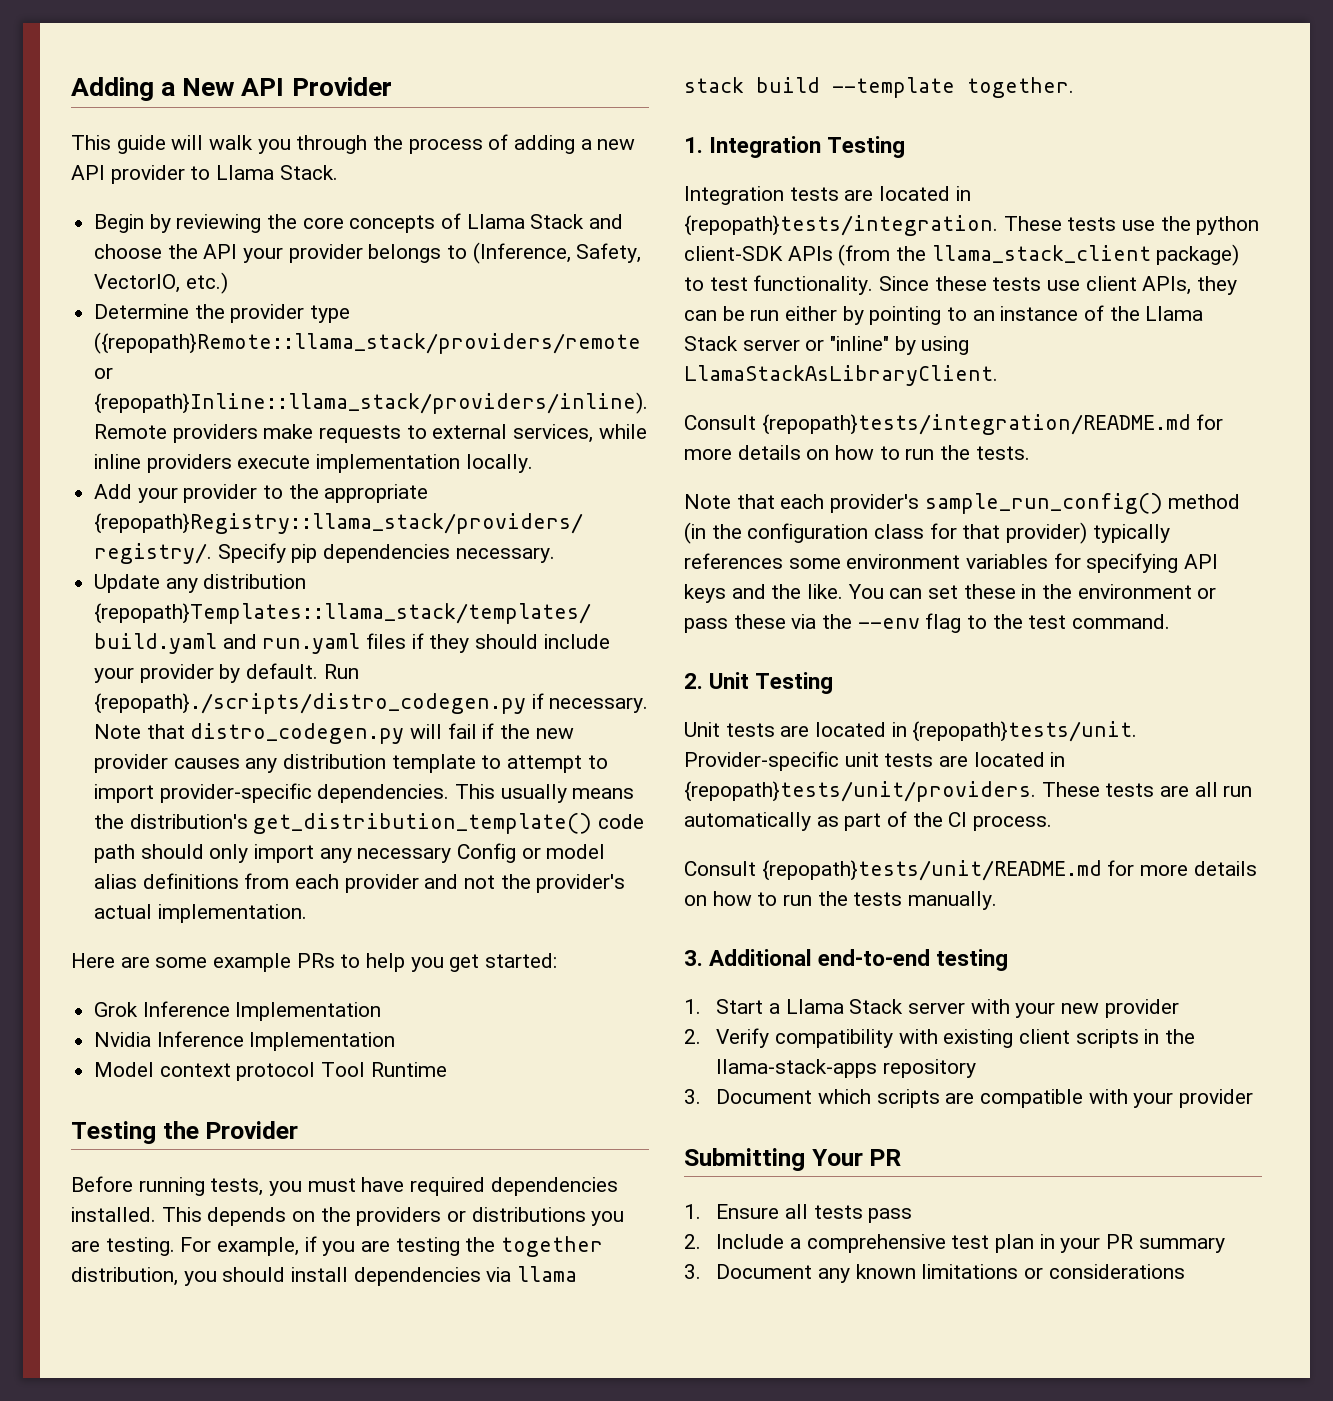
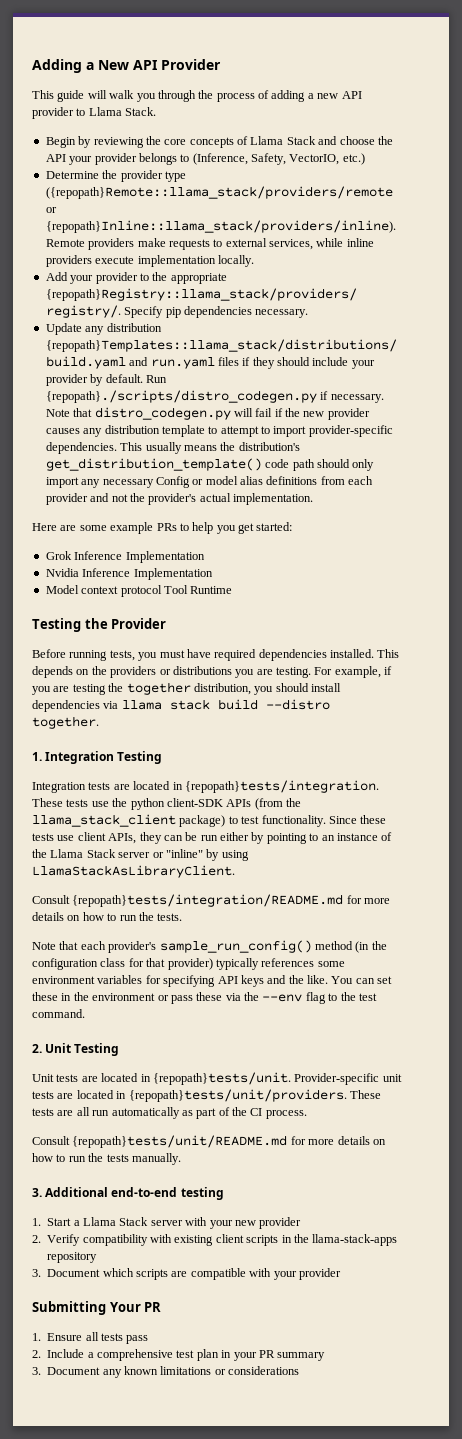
- Update any distribution {repopath}Templates::llama_stack/templates/ build.yaml and run.yaml files if they should include your provider by default.
+ Update any distribution {repopath}Templates::llama_stack/distributions/ build.yaml and run.yaml files if they should include your provider by default.
- For example, if you are testing the together distribution, you should install dependencies via llama stack build --template together.
+ For example, if you are testing the together distribution, you should install dependencies via llama stack build --distro together.

